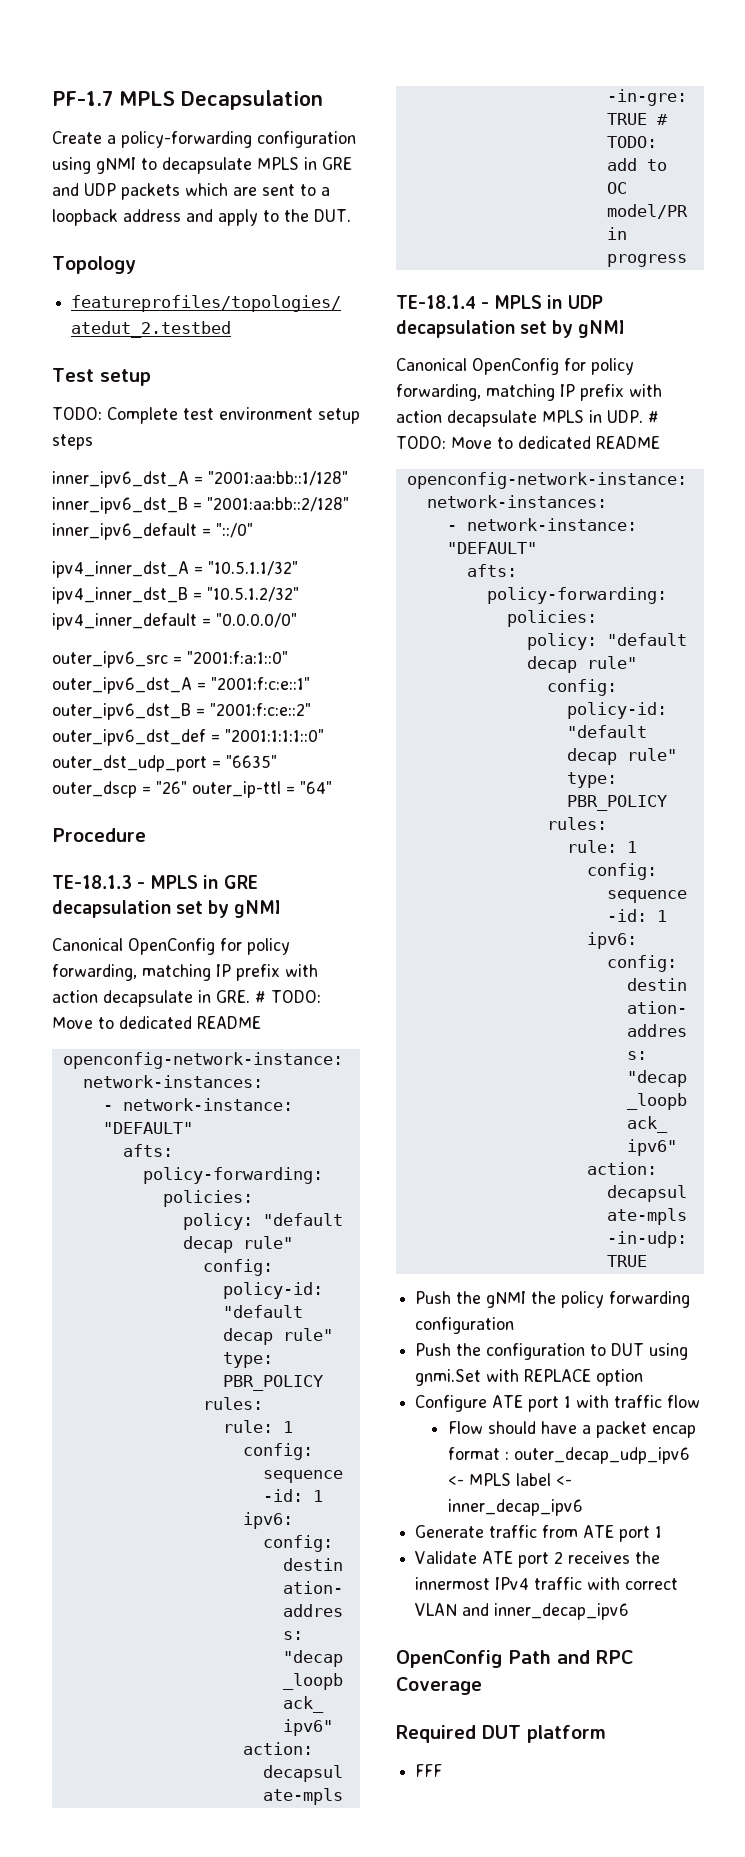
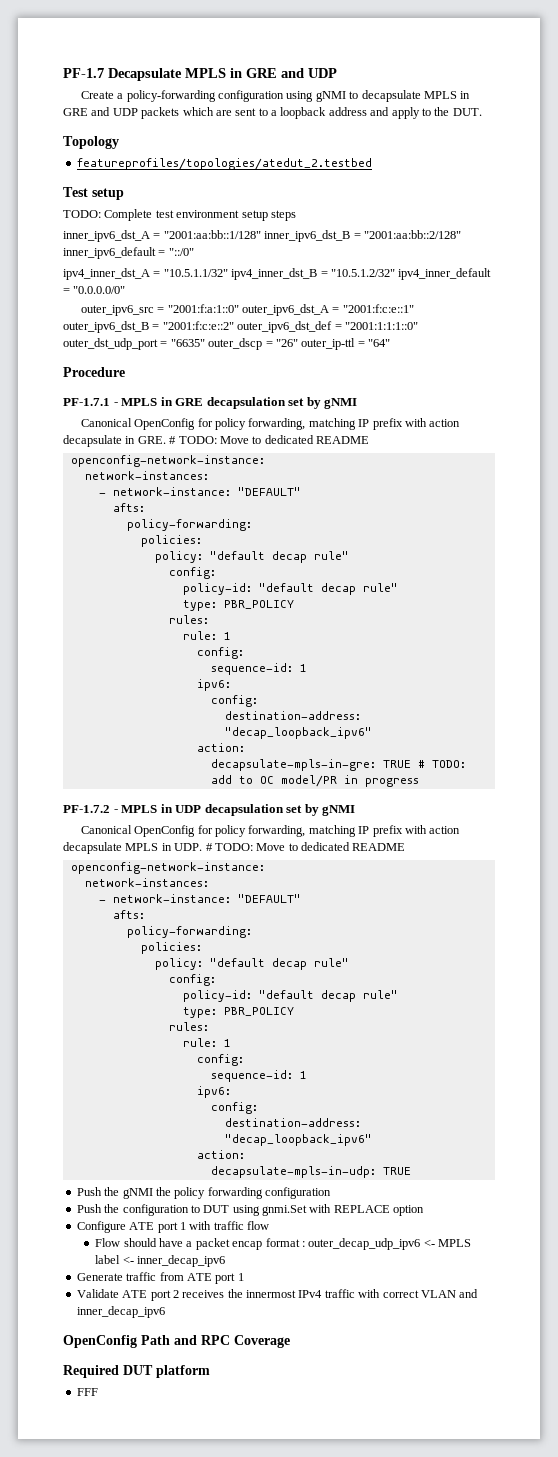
- PF-1.7 MPLS Decapsulation
+ PF-1.7 Decapsulate MPLS in GRE and UDP
- TE-18.1.3 - MPLS in GRE decapsulation set by gNMI
+ PF-1.7.1 - MPLS in GRE decapsulation set by gNMI
- TE-18.1.4 - MPLS in UDP decapsulation set by gNMI
+ PF-1.7.2 - MPLS in UDP decapsulation set by gNMI

